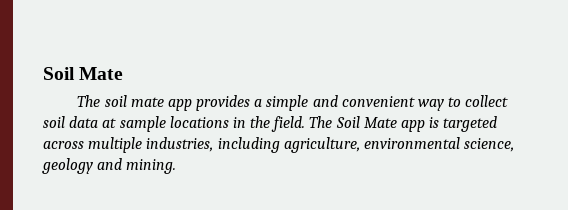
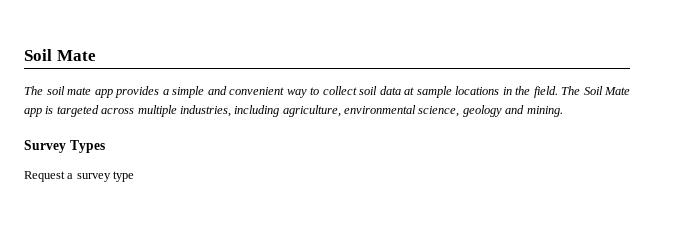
+ Survey Types
+ Request a survey type

